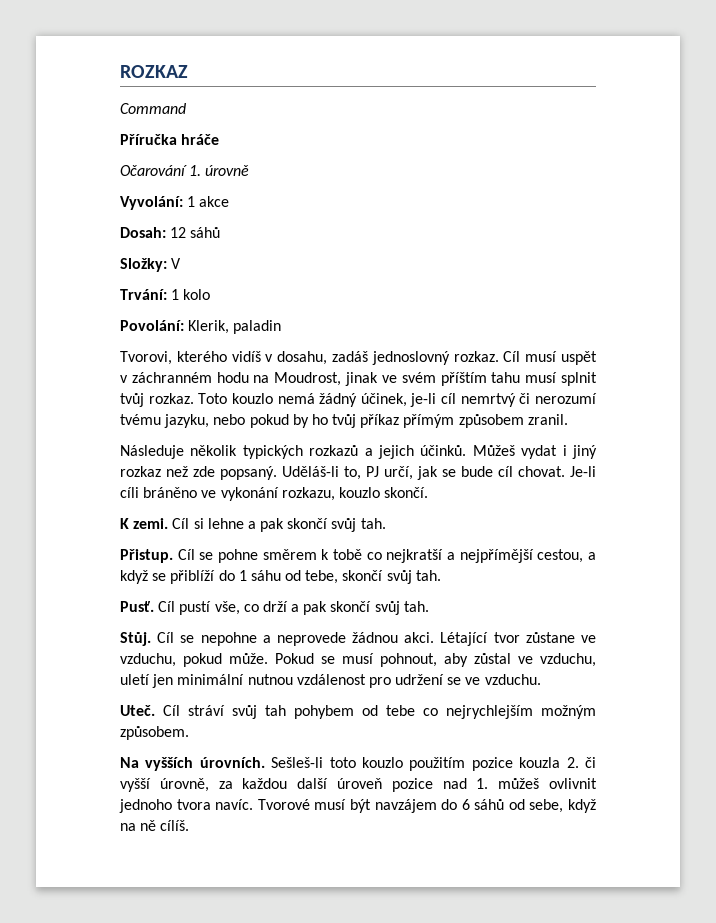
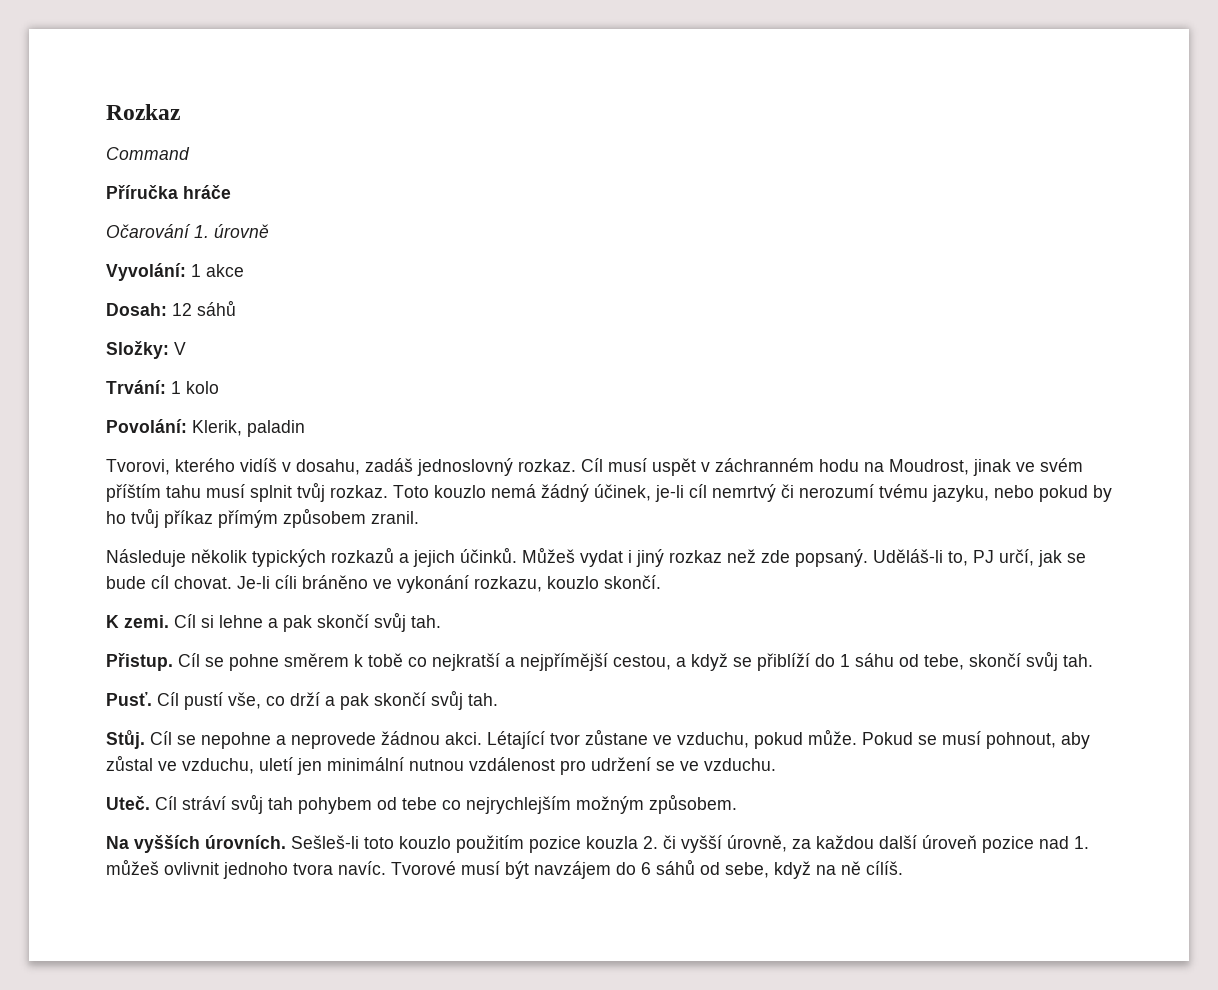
- ROZKAZ
+ Rozkaz

